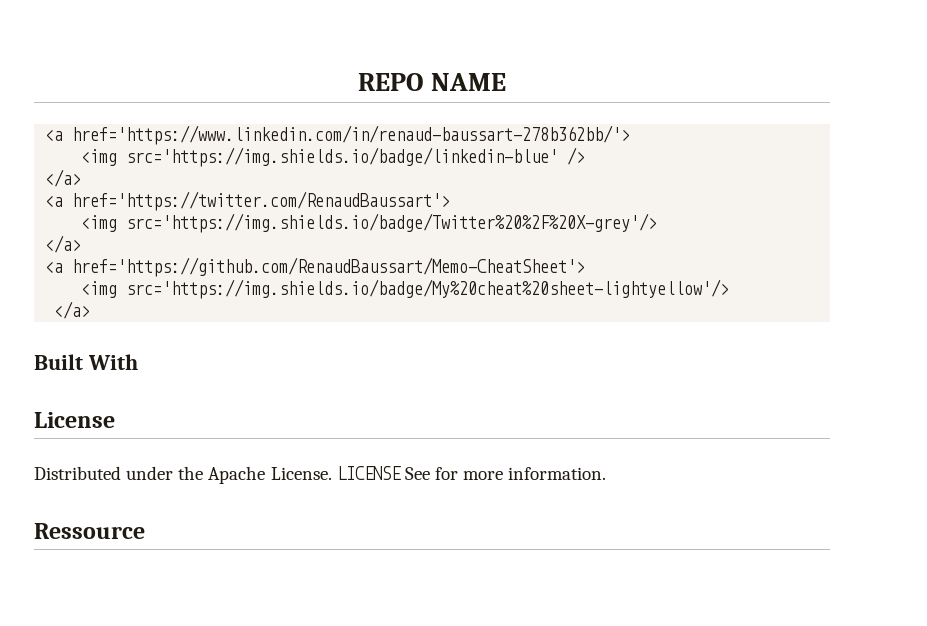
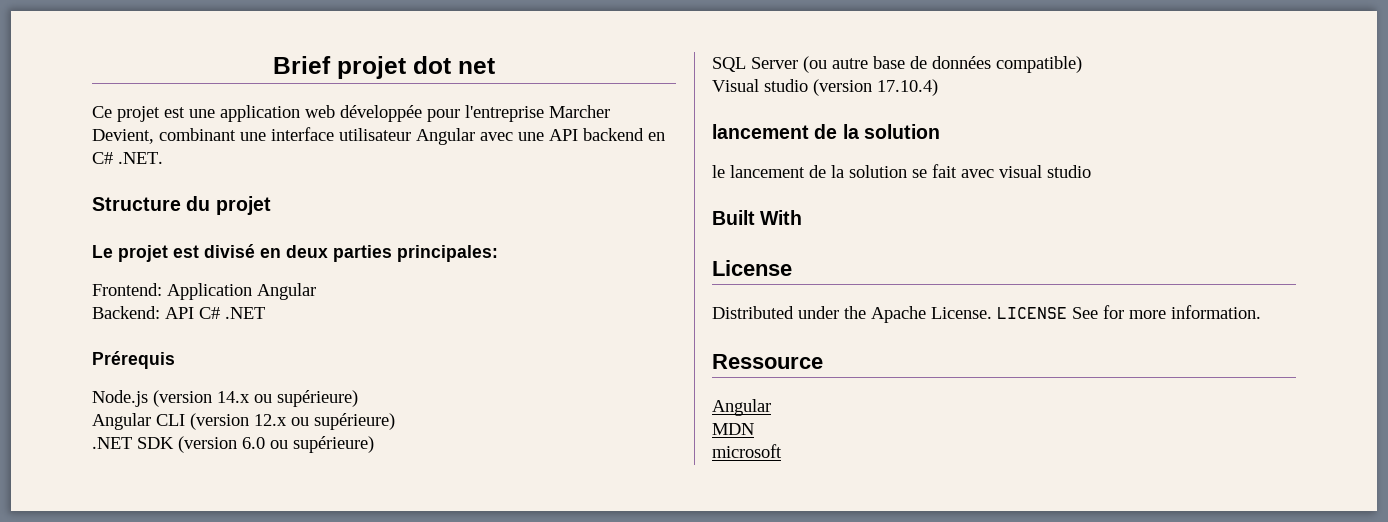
- REPO NAME
- <a href='https://www.linkedin.com/in/renaud-baussart-278b362bb/'>
- <img src='https://img.shields.io/badge/linkedin-blue' />
- </a>
- <a href='https://twitter.com/RenaudBaussart'>
- <img src='https://img.shields.io/badge/Twitter%20%2F%20X-grey'/>
- </a>
- <a href='https://github.com/RenaudBaussart/Memo-CheatSheet'>
- <img src='https://img.shields.io/badge/My%20cheat%20sheet-lightyellow'/>
- </a>
+ Brief projet dot net
+ Ce projet est une application web développée pour l'entreprise Marcher Devient, combinant une interface utilisateur Angular avec une API backend en C# .NET.
+ Structure du projet
+ Le projet est divisé en deux parties principales:
+ Frontend: Application Angular
+ Backend: API C# .NET
+ Prérequis
+ Node.js (version 14.x ou supérieure)
+ Angular CLI (version 12.x ou supérieure)
+ .NET SDK (version 6.0 ou supérieure)
+ SQL Server (ou autre base de données compatible)
+ Visual studio (version 17.10.4)
+ lancement de la solution
+ le lancement de la solution se fait avec visual studio
  Ressource
+ Angular
+ MDN
+ microsoft

